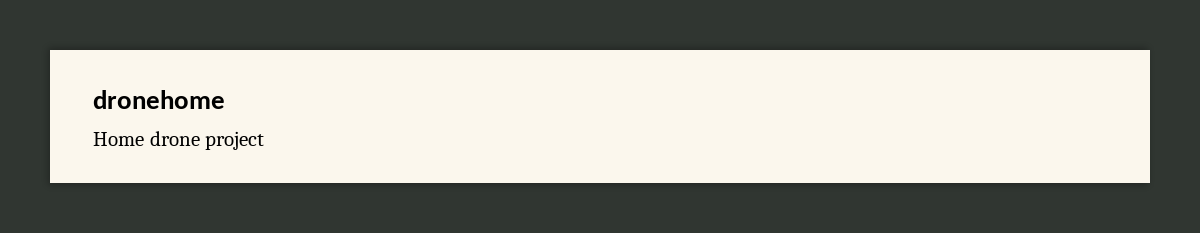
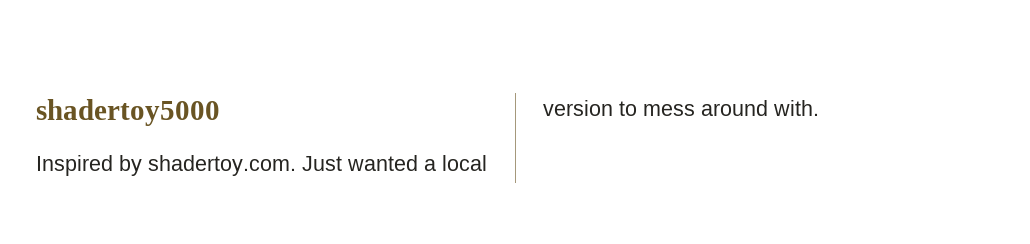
- dronehome
- Home drone project
+ shadertoy5000
+ Inspired by shadertoy.com. Just wanted a local version to mess around with.

